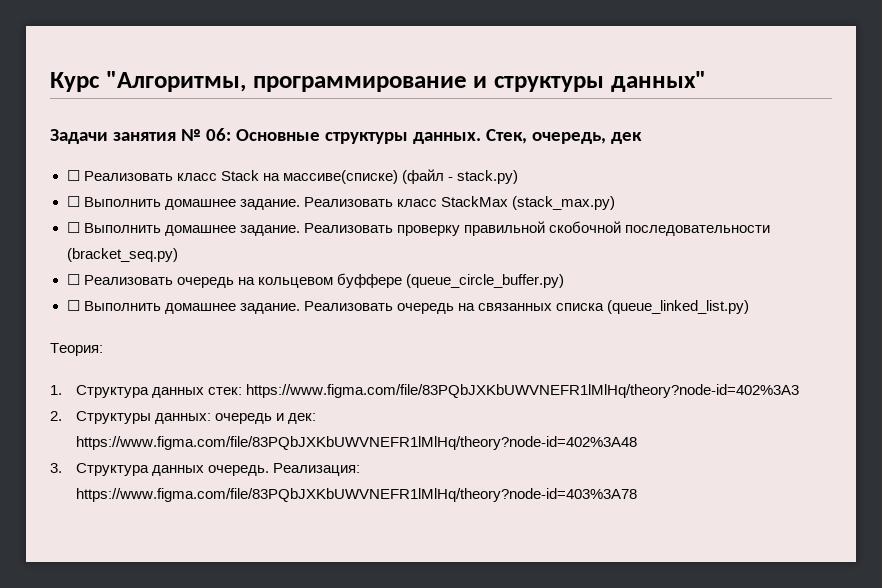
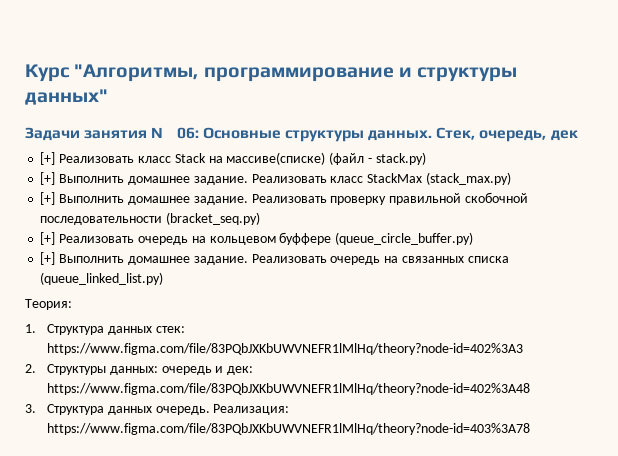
- ☐ Реализовать класс Stack на массиве(списке) (файл - stack.py)
- ☐ Выполнить домашнее задание.
+ [+] Реализовать класс Stack на массиве(списке) (файл - stack.py)
+ [+] Выполнить домашнее задание.
  Реализовать класс StackMax (stack_max.py)
- ☐ Выполнить домашнее задание.
+ [+] Выполнить домашнее задание.
- ☐ Реализовать очередь на кольцевом буффере (queue_circle_buffer.py)
- ☐ Выполнить домашнее задание.
+ [+] Реализовать очередь на кольцевом буффере (queue_circle_buffer.py)
+ [+] Выполнить домашнее задание.

